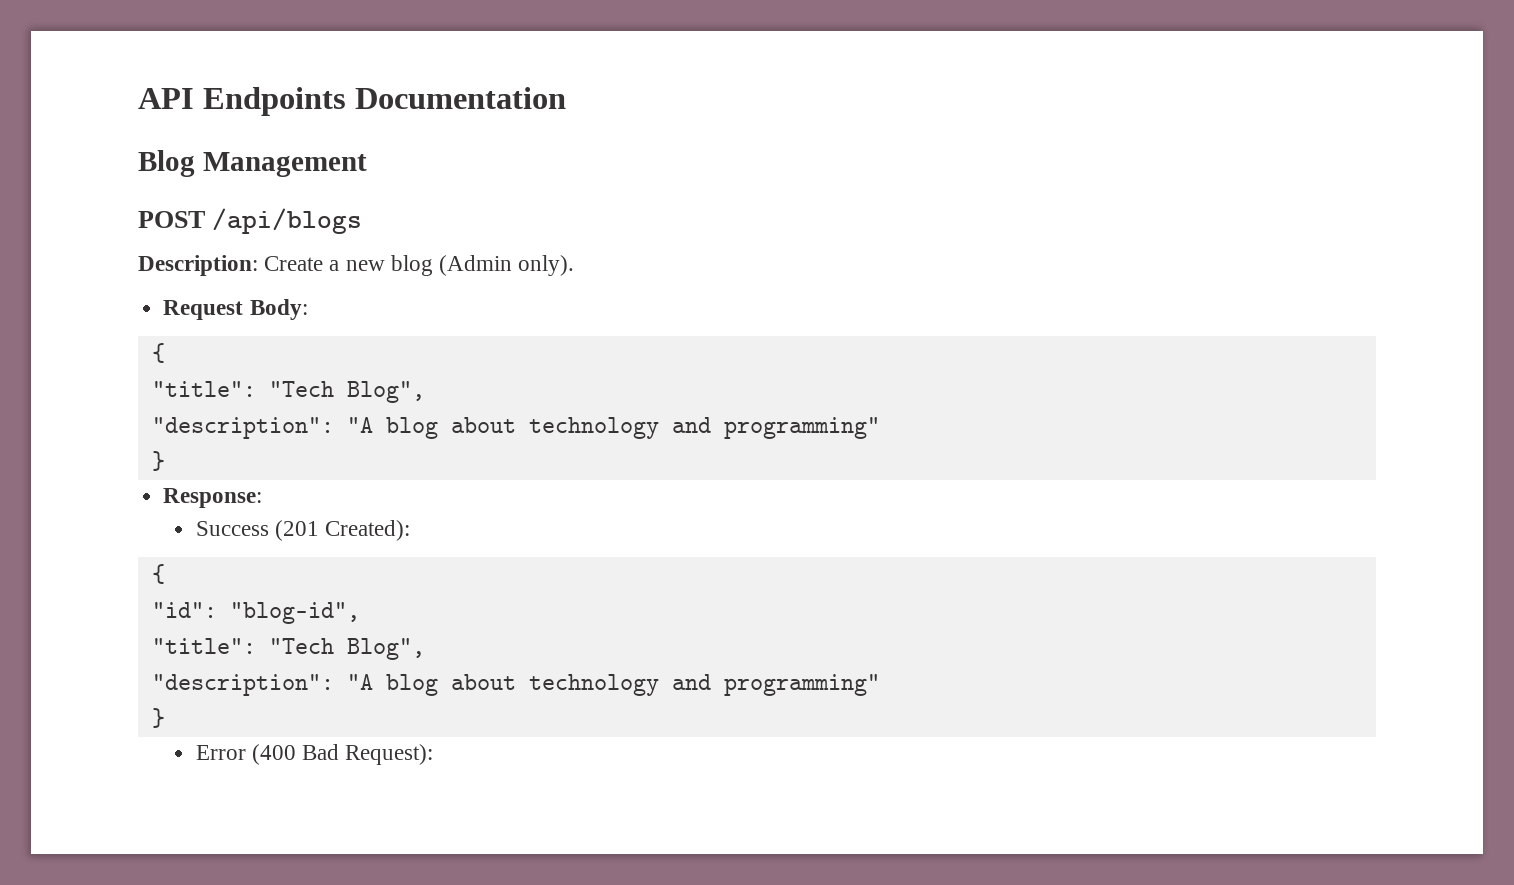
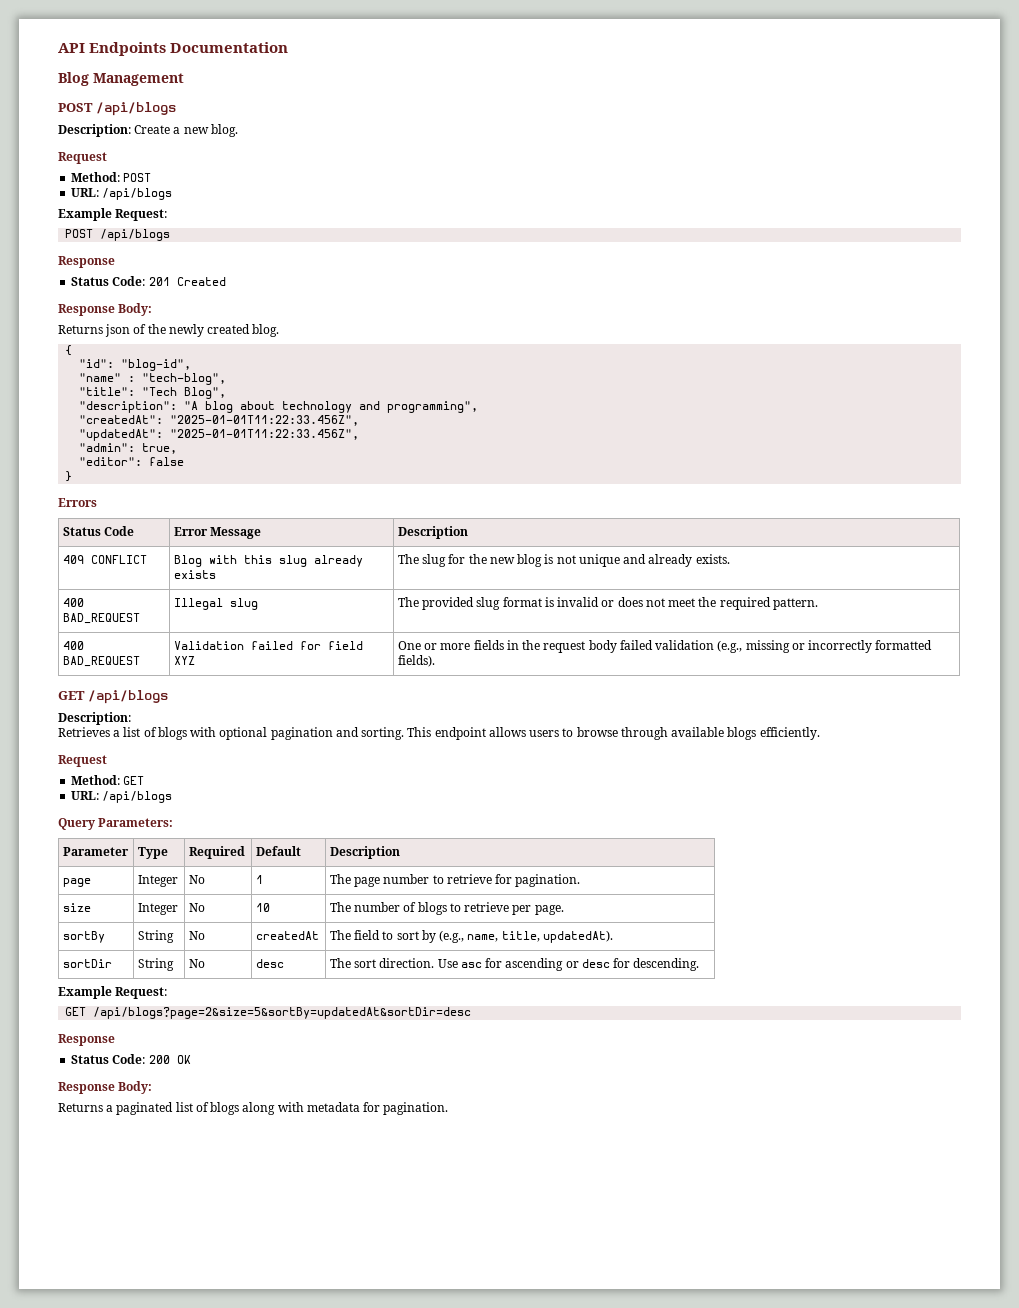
- Description: Create a new blog (Admin only).
- Request Body:
- {
- "title": "Tech Blog",
- "description": "A blog about technology and programming"
- }
- Response:
- Success (201 Created):
+ Description: Create a new blog.
+ Request
+ Method: POST
+ URL: /api/blogs
+ Example Request:
+ POST /api/blogs
+ Response
+ Status Code: 201 Created
+ Response Body:
+ Returns json of the newly created blog.
  {
  "id": "blog-id",
+ "name" : "tech-blog",
  "title": "Tech Blog",
- "description": "A blog about technology and programming"
+ "description": "A blog about technology and programming",
+ "createdAt": "2025-01-01T11:22:33.456Z",
+ "updatedAt": "2025-01-01T11:22:33.456Z",
+ "admin": true,
+ "editor": false
  }
- Error (400 Bad Request):
+ Errors
+ Status Code | Error Message | Description
+ 409 CONFLICT | Blog with this slug already exists | The slug for the new blog is not unique and already exists.
+ 400 BAD_REQUEST | Illegal slug | The provided slug format is invalid or does not meet the required pattern.
+ 400 BAD_REQUEST | Validation failed for field XYZ | One or more fields in the request body failed validation (e.g., missing or incorrectly formatted fields).
+ GET /api/blogs
+ Description:
+ Retrieves a list of blogs with optional pagination and sorting. This endpoint allows users to browse through available blogs efficiently.
+ Request
+ Method: GET
+ URL: /api/blogs
+ Query Parameters:
+ Parameter | Type | Required | Default | Description
+ page | Integer | No | 1 | The page number to retrieve for pagination.
+ size | Integer | No | 10 | The number of blogs to retrieve per page.
+ sortBy | String | No | createdAt | The field to sort by (e.g., name, title, updatedAt).
+ sortDir | String | No | desc | The sort direction. Use asc for ascending or desc for descending.
+ Example Request:
+ GET /api/blogs?page=2&size=5&sortBy=updatedAt&sortDir=desc
+ Response
+ Status Code: 200 OK
+ Response Body:
+ Returns a paginated list of blogs along with metadata for pagination.

